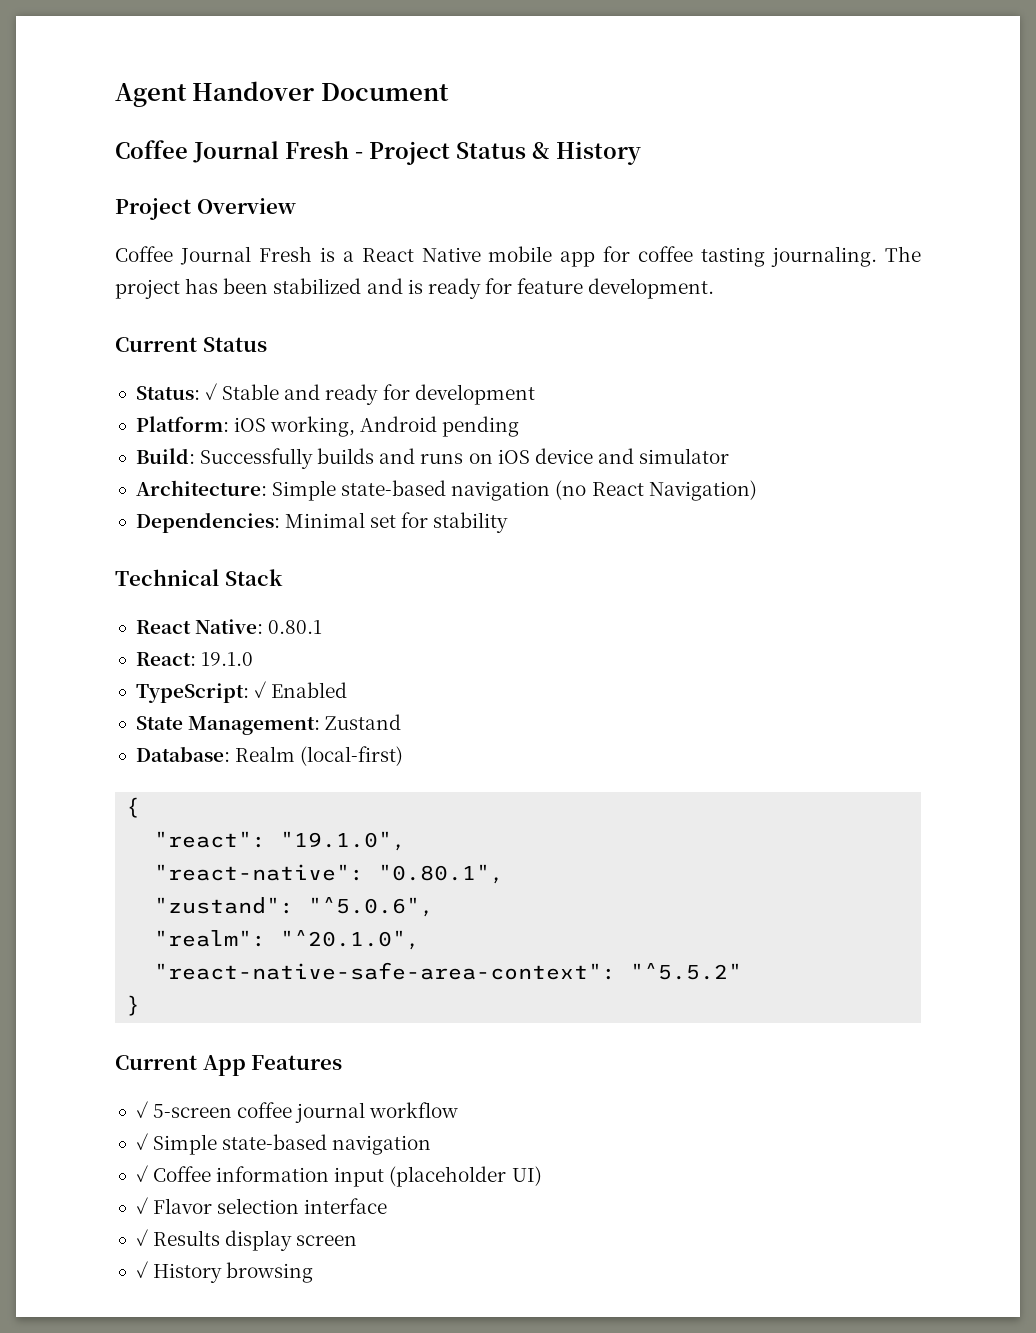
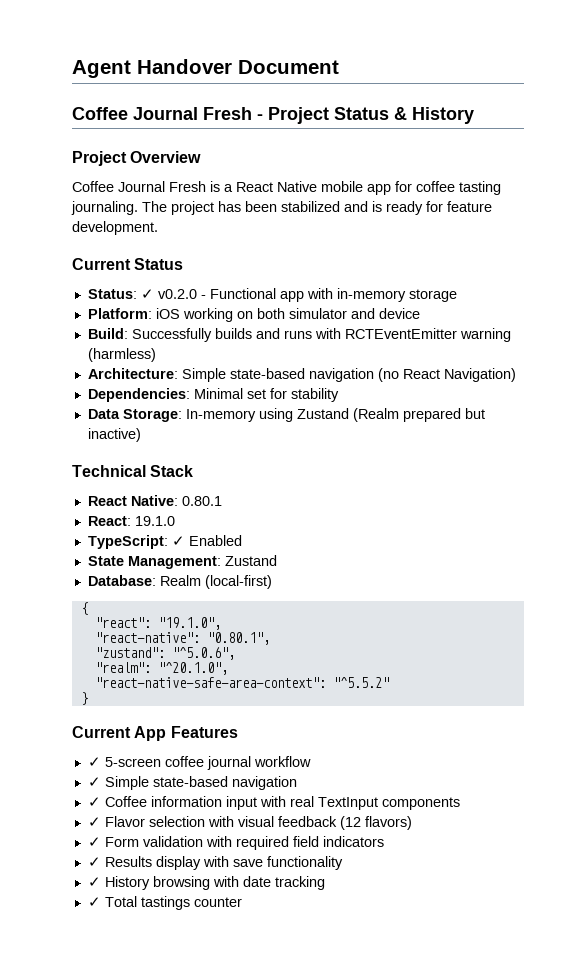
- Status: ✓ Stable and ready for development
- Platform: iOS working, Android pending
+ Status: ✓ v0.2.0 - Functional app with in-memory storage
+ Platform: iOS working on both simulator and device
- Build: Successfully builds and runs on iOS device and simulator
+ Build: Successfully builds and runs with RCTEventEmitter warning (harmless)
+ Data Storage: In-memory using Zustand (Realm prepared but inactive)
- ✓ Coffee information input (placeholder UI)
+ ✓ Coffee information input with real TextInput components
- ✓ Flavor selection interface
+ ✓ Flavor selection with visual feedback (12 flavors)
+ ✓ Form validation with required field indicators
- ✓ Results display screen
+ ✓ Results display with save functionality
- ✓ History browsing
+ ✓ History browsing with date tracking
+ ✓ Total tastings counter

